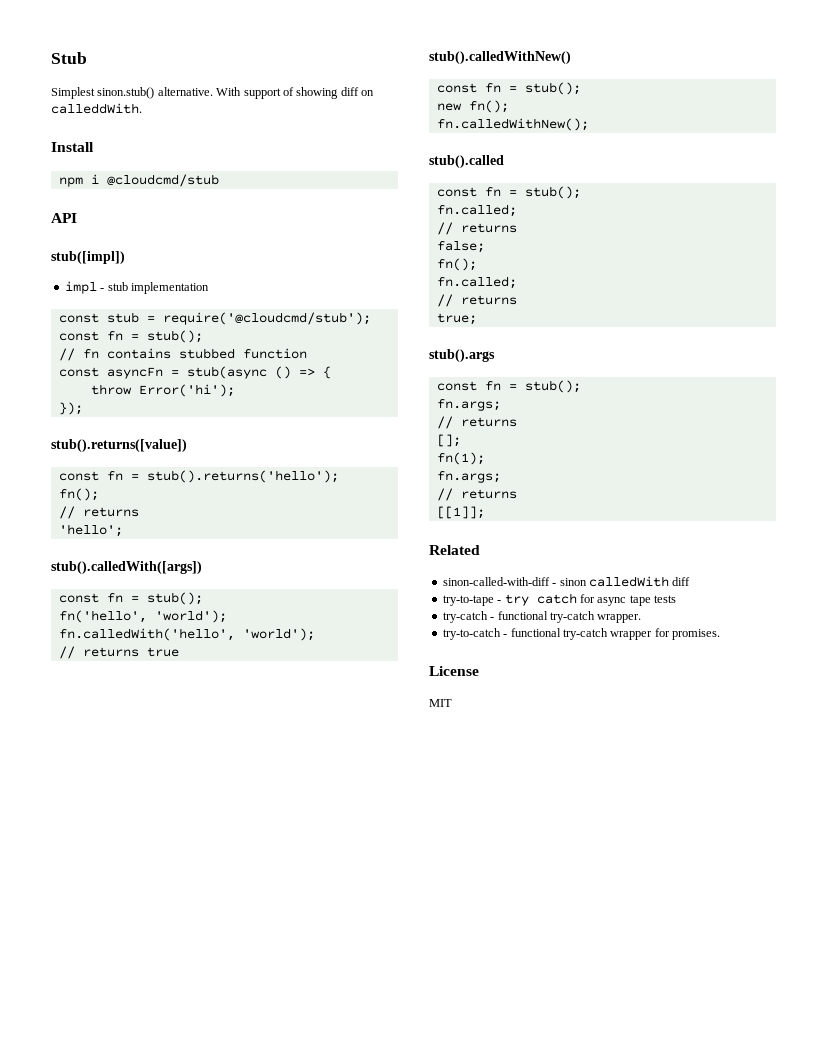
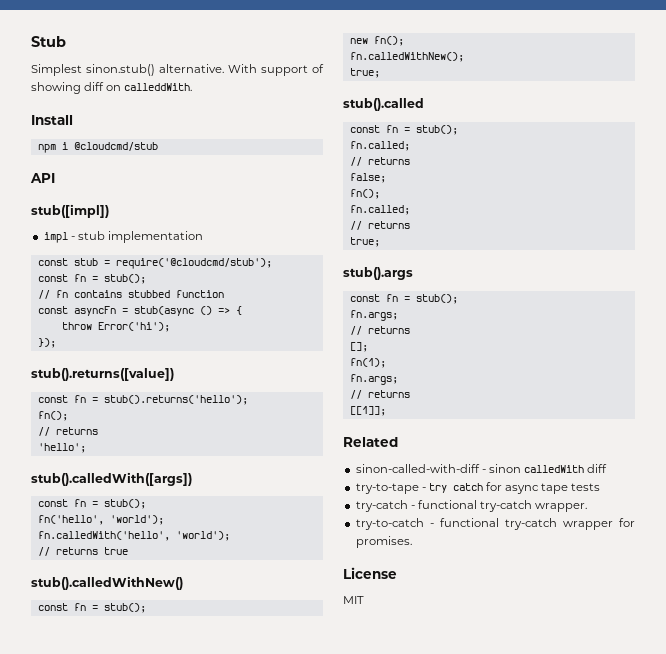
  fn.calledWithNew();
+ true;

